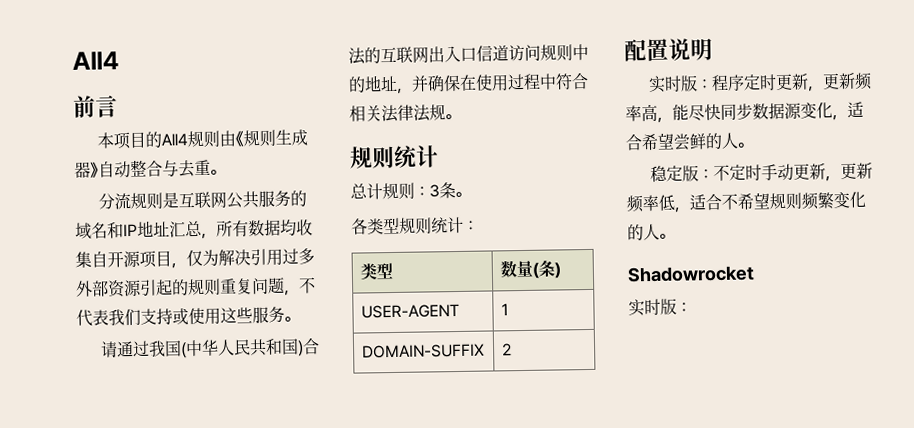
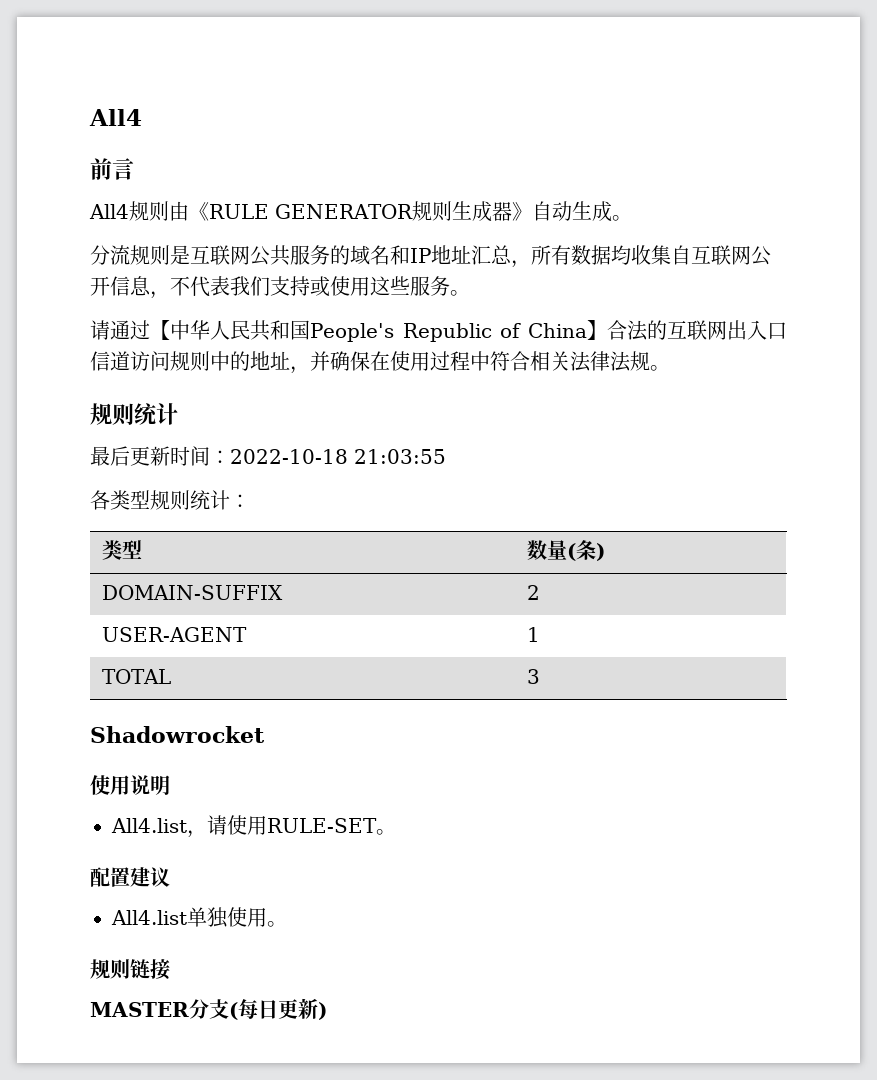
- 本项目的All4规则由《规则生成器》自动整合与去重。
+ All4规则由《RULE GENERATOR规则生成器》自动生成。
- 分流规则是互联网公共服务的域名和IP地址汇总，所有数据均收集自开源项目，仅为解决引用过多外部资源引起的规则重复问题，不代表我们支持或使用这些服务。
+ 分流规则是互联网公共服务的域名和IP地址汇总，所有数据均收集自互联网公开信息，不代表我们支持或使用这些服务。
- 请通过我国(中华人民共和国)合法的互联网出入口信道访问规则中的地址，并确保在使用过程中符合相关法律法规。
+ 请通过【中华人民共和国People's Republic of China】合法的互联网出入口信道访问规则中的地址，并确保在使用过程中符合相关法律法规。
- 总计规则：3条。
+ 最后更新时间：2022-10-18 21:03:55
+ DOMAIN-SUFFIX | 2
- DOMAIN-SUFFIX | 2
- 配置说明
- 实时版：程序定时更新，更新频率高，能尽快同步数据源变化，适合希望尝鲜的人。
- 稳定版：不定时手动更新，更新频率低，适合不希望规则频繁变化的人。
+ TOTAL | 3
  Shadowrocket
- 实时版：
+ 使用说明
+ All4.list，请使用RULE-SET。
+ 配置建议
+ All4.list单独使用。
+ 规则链接
+ MASTER分支(每日更新)

